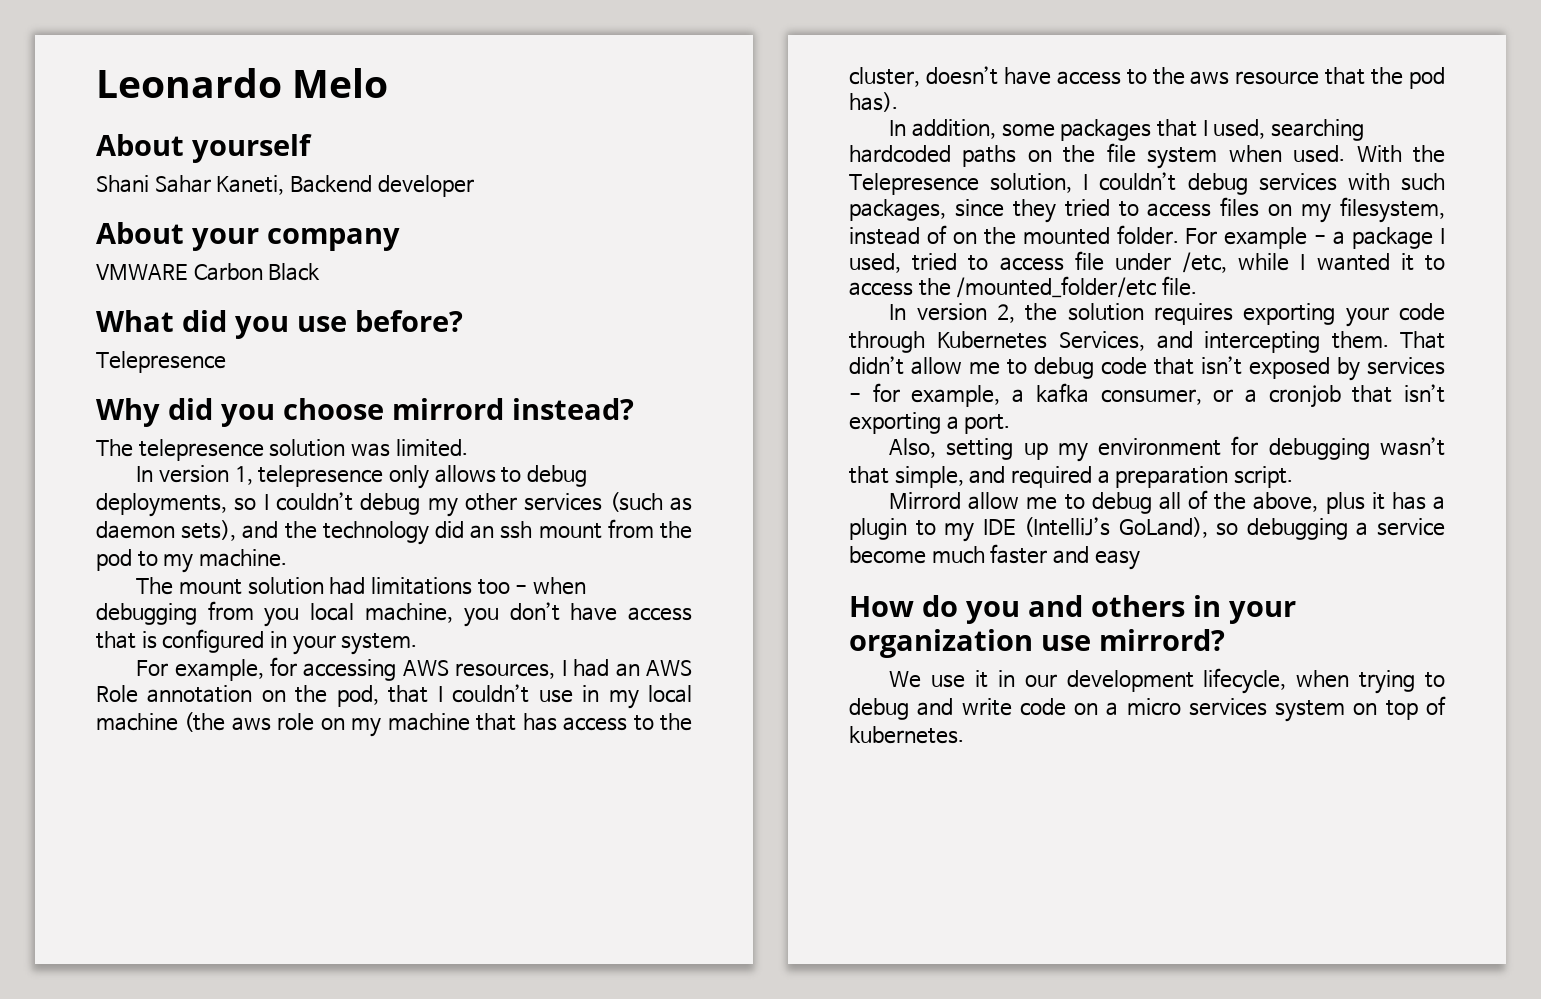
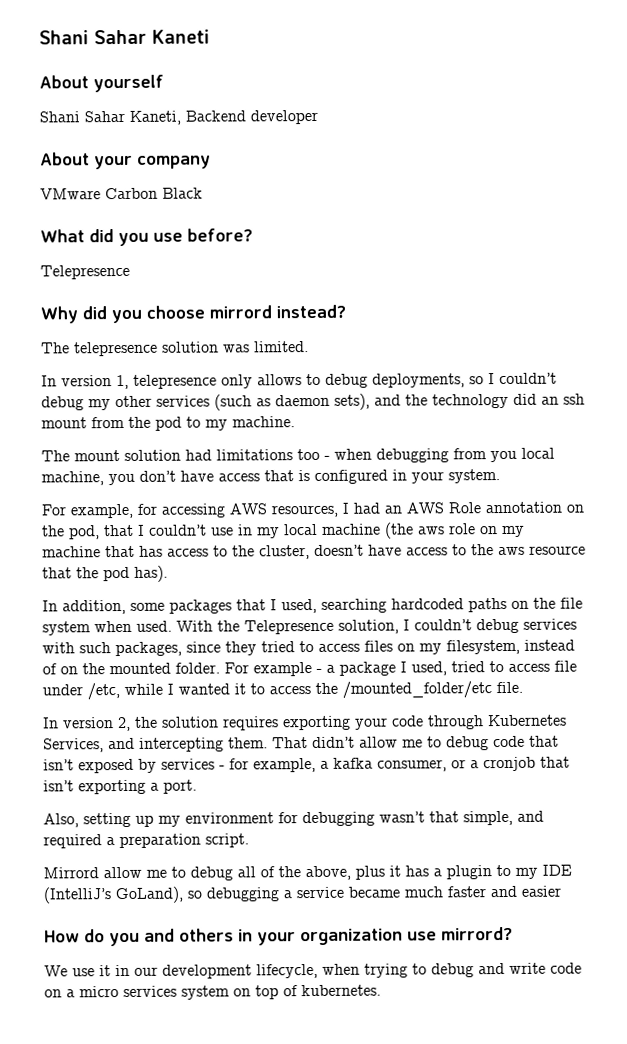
- Leonardo Melo
+ Shani Sahar Kaneti
- VMWARE Carbon Black
+ VMware Carbon Black
- Mirrord allow me to debug all of the above, plus it has a plugin to my IDE (IntelliJ’s GoLand), so debugging a service become much faster and easy
+ Mirrord allow me to debug all of the above, plus it has a plugin to my IDE (IntelliJ’s GoLand), so debugging a service became much faster and easier

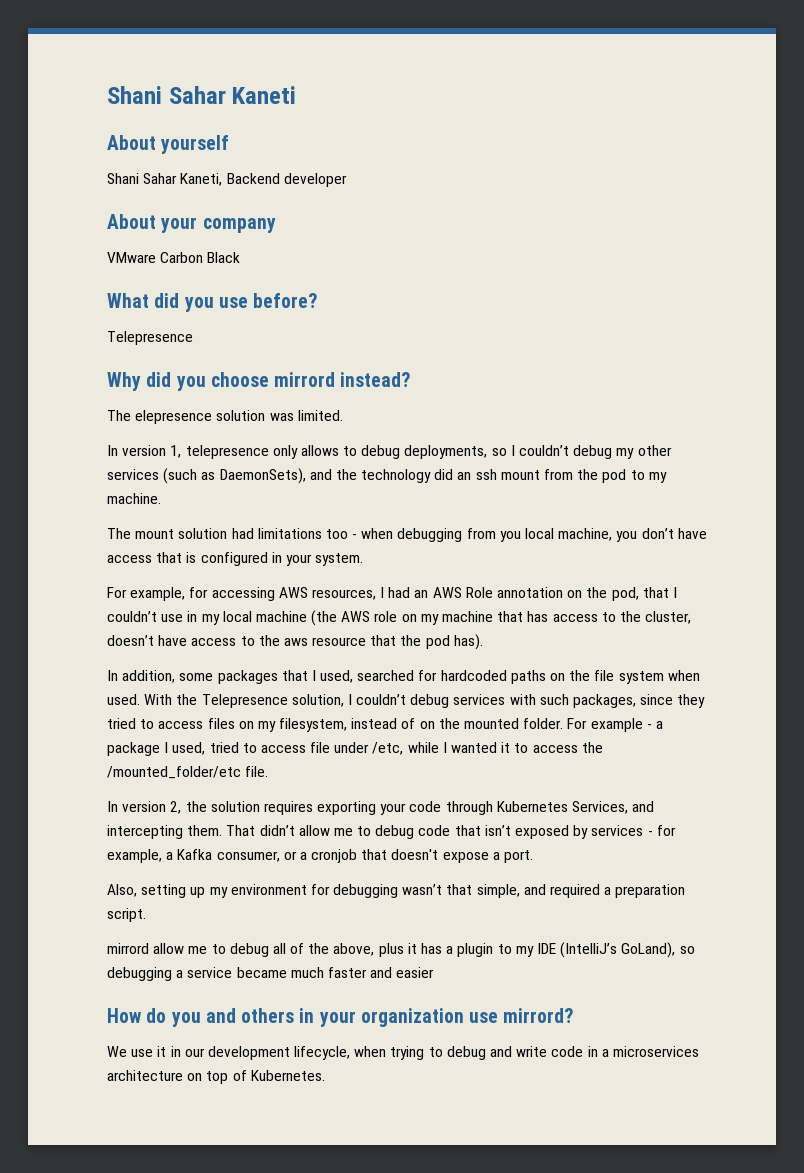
- The telepresence solution was limited.
+ The elepresence solution was limited.
- In version 1, telepresence only allows to debug deployments, so I couldn’t debug my other services (such as daemon sets), and the technology did an ssh mount from the pod to my machine.
+ In version 1, telepresence only allows to debug deployments, so I couldn’t debug my other services (such as DaemonSets), and the technology did an ssh mount from the pod to my machine.
- For example, for accessing AWS resources, I had an AWS Role annotation on the pod, that I couldn’t use in my local machine (the aws role on my machine that has access to the cluster, doesn’t have access to the aws resource that the pod has).
+ For example, for accessing AWS resources, I had an AWS Role annotation on the pod, that I couldn’t use in my local machine (the AWS role on my machine that has access to the cluster, doesn’t have access to the aws resource that the pod has).
- In addition, some packages that I used, searching hardcoded paths on the file system when used.
+ In addition, some packages that I used, searched for hardcoded paths on the file system when used.
- That didn’t allow me to debug code that isn’t exposed by services - for example, a kafka consumer, or a cronjob that isn’t exporting a port.
+ That didn’t allow me to debug code that isn’t exposed by services - for example, a Kafka consumer, or a cronjob that doesn't expose a port.
- Mirrord allow me to debug all of the above, plus it has a plugin to my IDE (IntelliJ’s GoLand), so debugging a service became much faster and easier
+ mirrord allow me to debug all of the above, plus it has a plugin to my IDE (IntelliJ’s GoLand), so debugging a service became much faster and easier
- We use it in our development lifecycle, when trying to debug and write code on a micro services system on top of kubernetes.
+ We use it in our development lifecycle, when trying to debug and write code in a microservices architecture on top of Kubernetes.

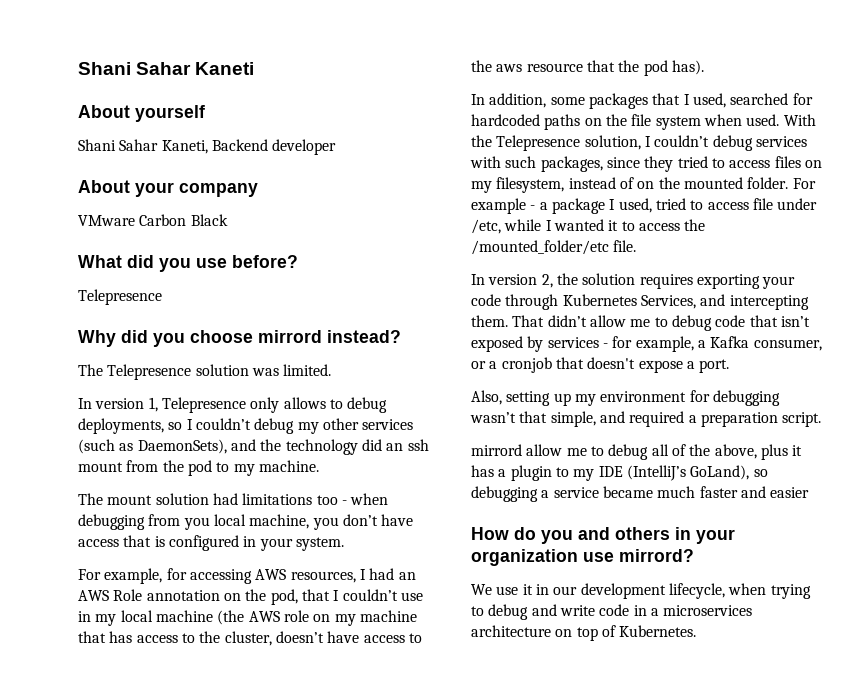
- The elepresence solution was limited.
+ The Telepresence solution was limited.
- In version 1, telepresence only allows to debug deployments, so I couldn’t debug my other services (such as DaemonSets), and the technology did an ssh mount from the pod to my machine.
+ In version 1, Telepresence only allows to debug deployments, so I couldn’t debug my other services (such as DaemonSets), and the technology did an ssh mount from the pod to my machine.

